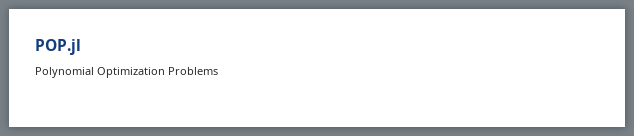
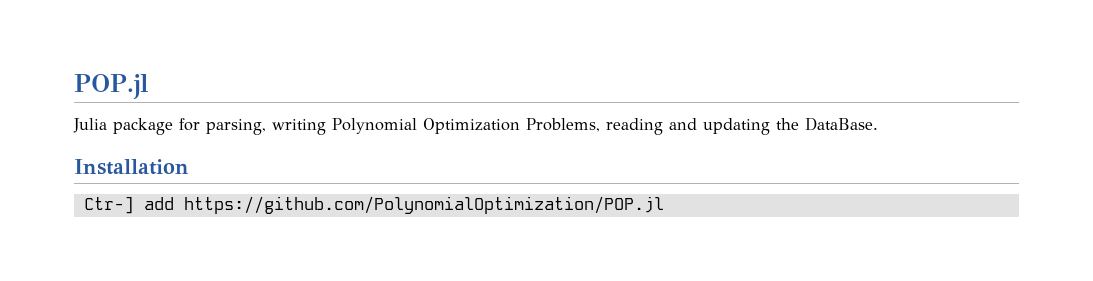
- Polynomial Optimization Problems
+ Julia package for parsing, writing Polynomial Optimization Problems, reading and updating the DataBase.
+ Installation
+ Ctr-] add https://github.com/PolynomialOptimization/POP.jl

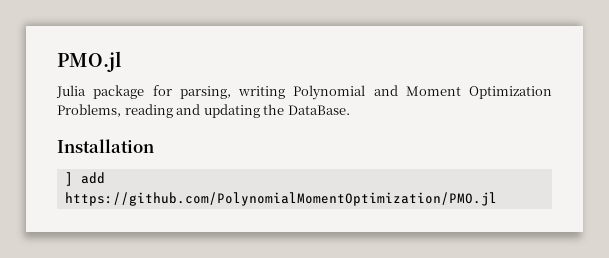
- POP.jl
+ PMO.jl
- Julia package for parsing, writing Polynomial Optimization Problems, reading and updating the DataBase.
+ Julia package for parsing, writing Polynomial and Moment Optimization Problems, reading and updating the DataBase.
- Ctr-] add https://github.com/PolynomialOptimization/POP.jl
+ ] add https://github.com/PolynomialMomentOptimization/PMO.jl

